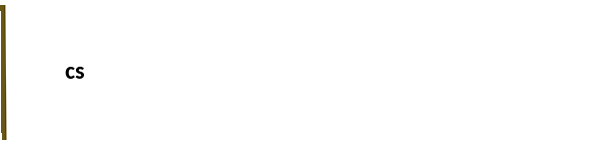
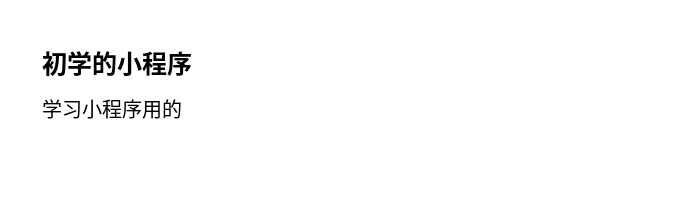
- cs
+ 初学的小程序
+ 学习小程序用的

